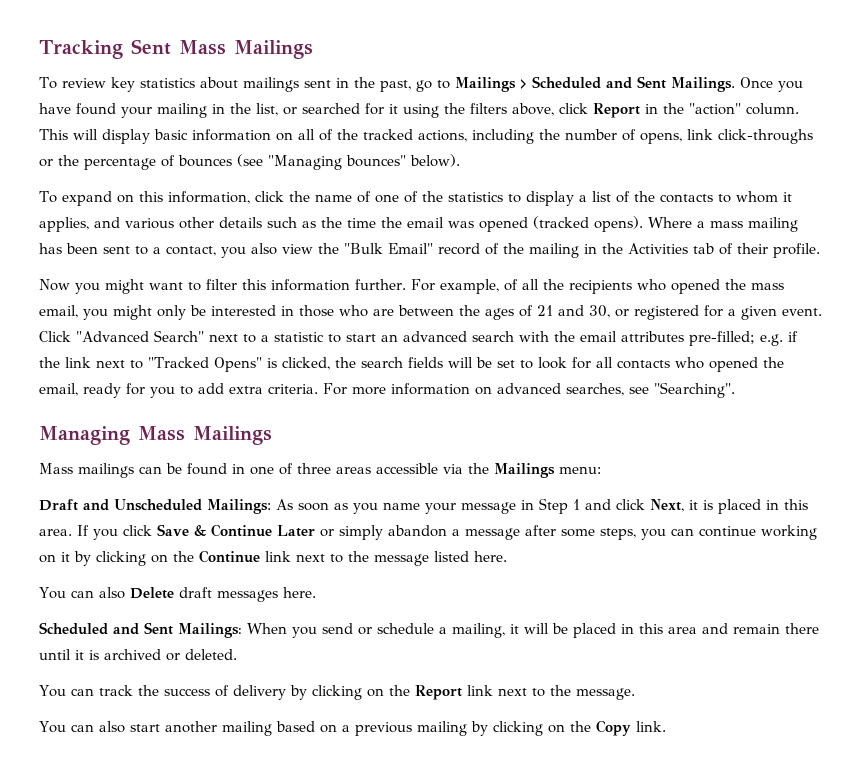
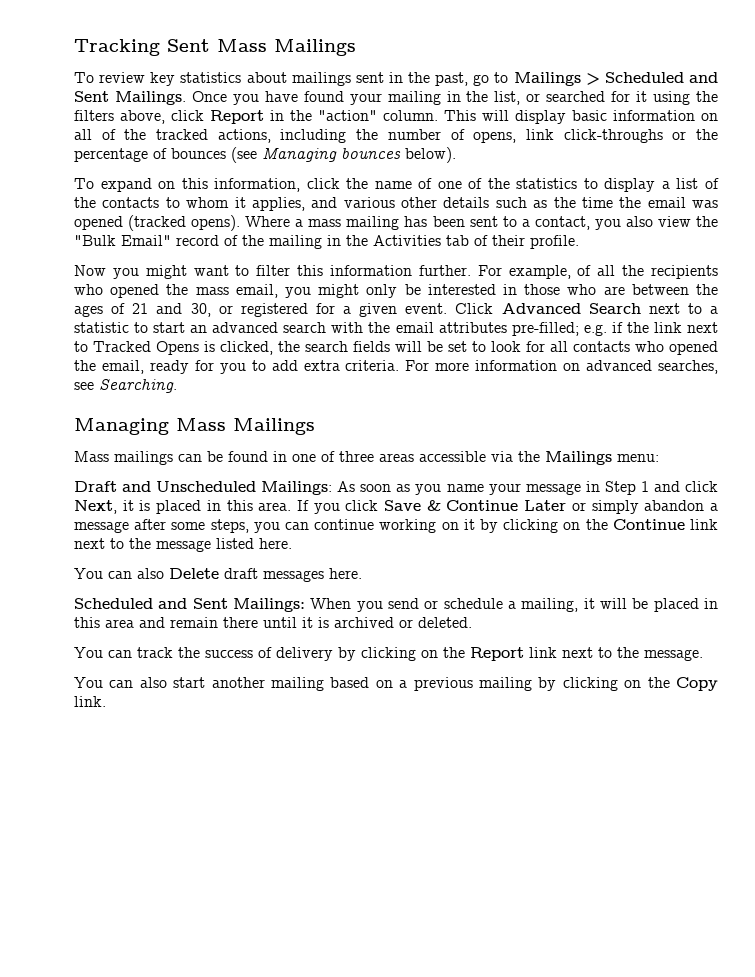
- This will display basic information on all of the tracked actions, including the number of opens, link click-throughs or the percentage of bounces (see "Managing bounces" below).
+ This will display basic information on all of the tracked actions, including the number of opens, link click-throughs or the percentage of bounces (see Managing bounces below).
- Click "Advanced Search" next to a statistic to start an advanced search with the email attributes pre-filled; e.g. if the link next to "Tracked Opens" is clicked, the search fields will be set to look for all contacts who opened the email, ready for you to add extra criteria.
+ Click Advanced Search next to a statistic to start an advanced search with the email attributes pre-filled; e.g. if the link next to Tracked Opens is clicked, the search fields will be set to look for all contacts who opened the email, ready for you to add extra criteria.
- For more information on advanced searches, see "Searching".
+ For more information on advanced searches, see Searching.

